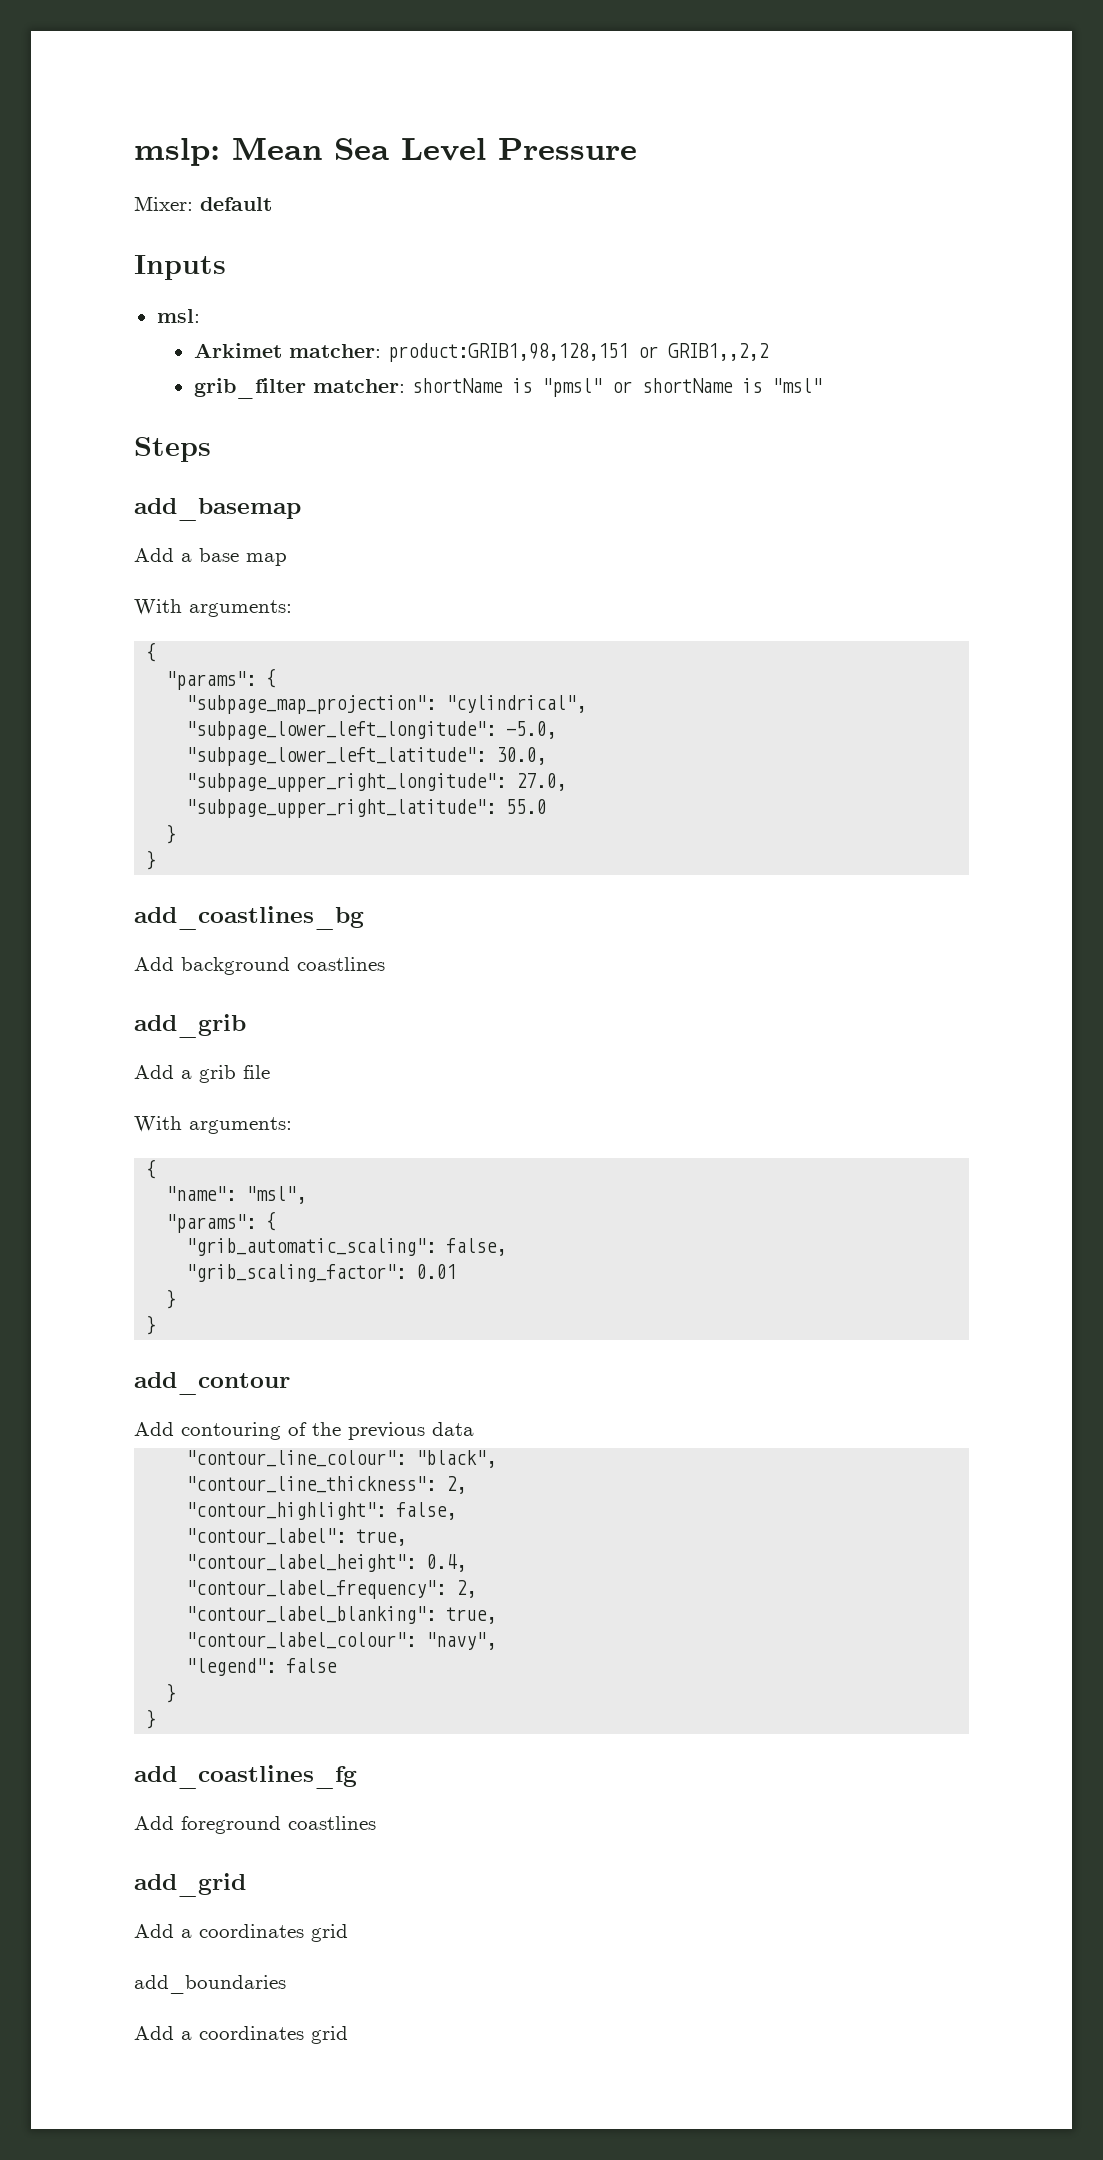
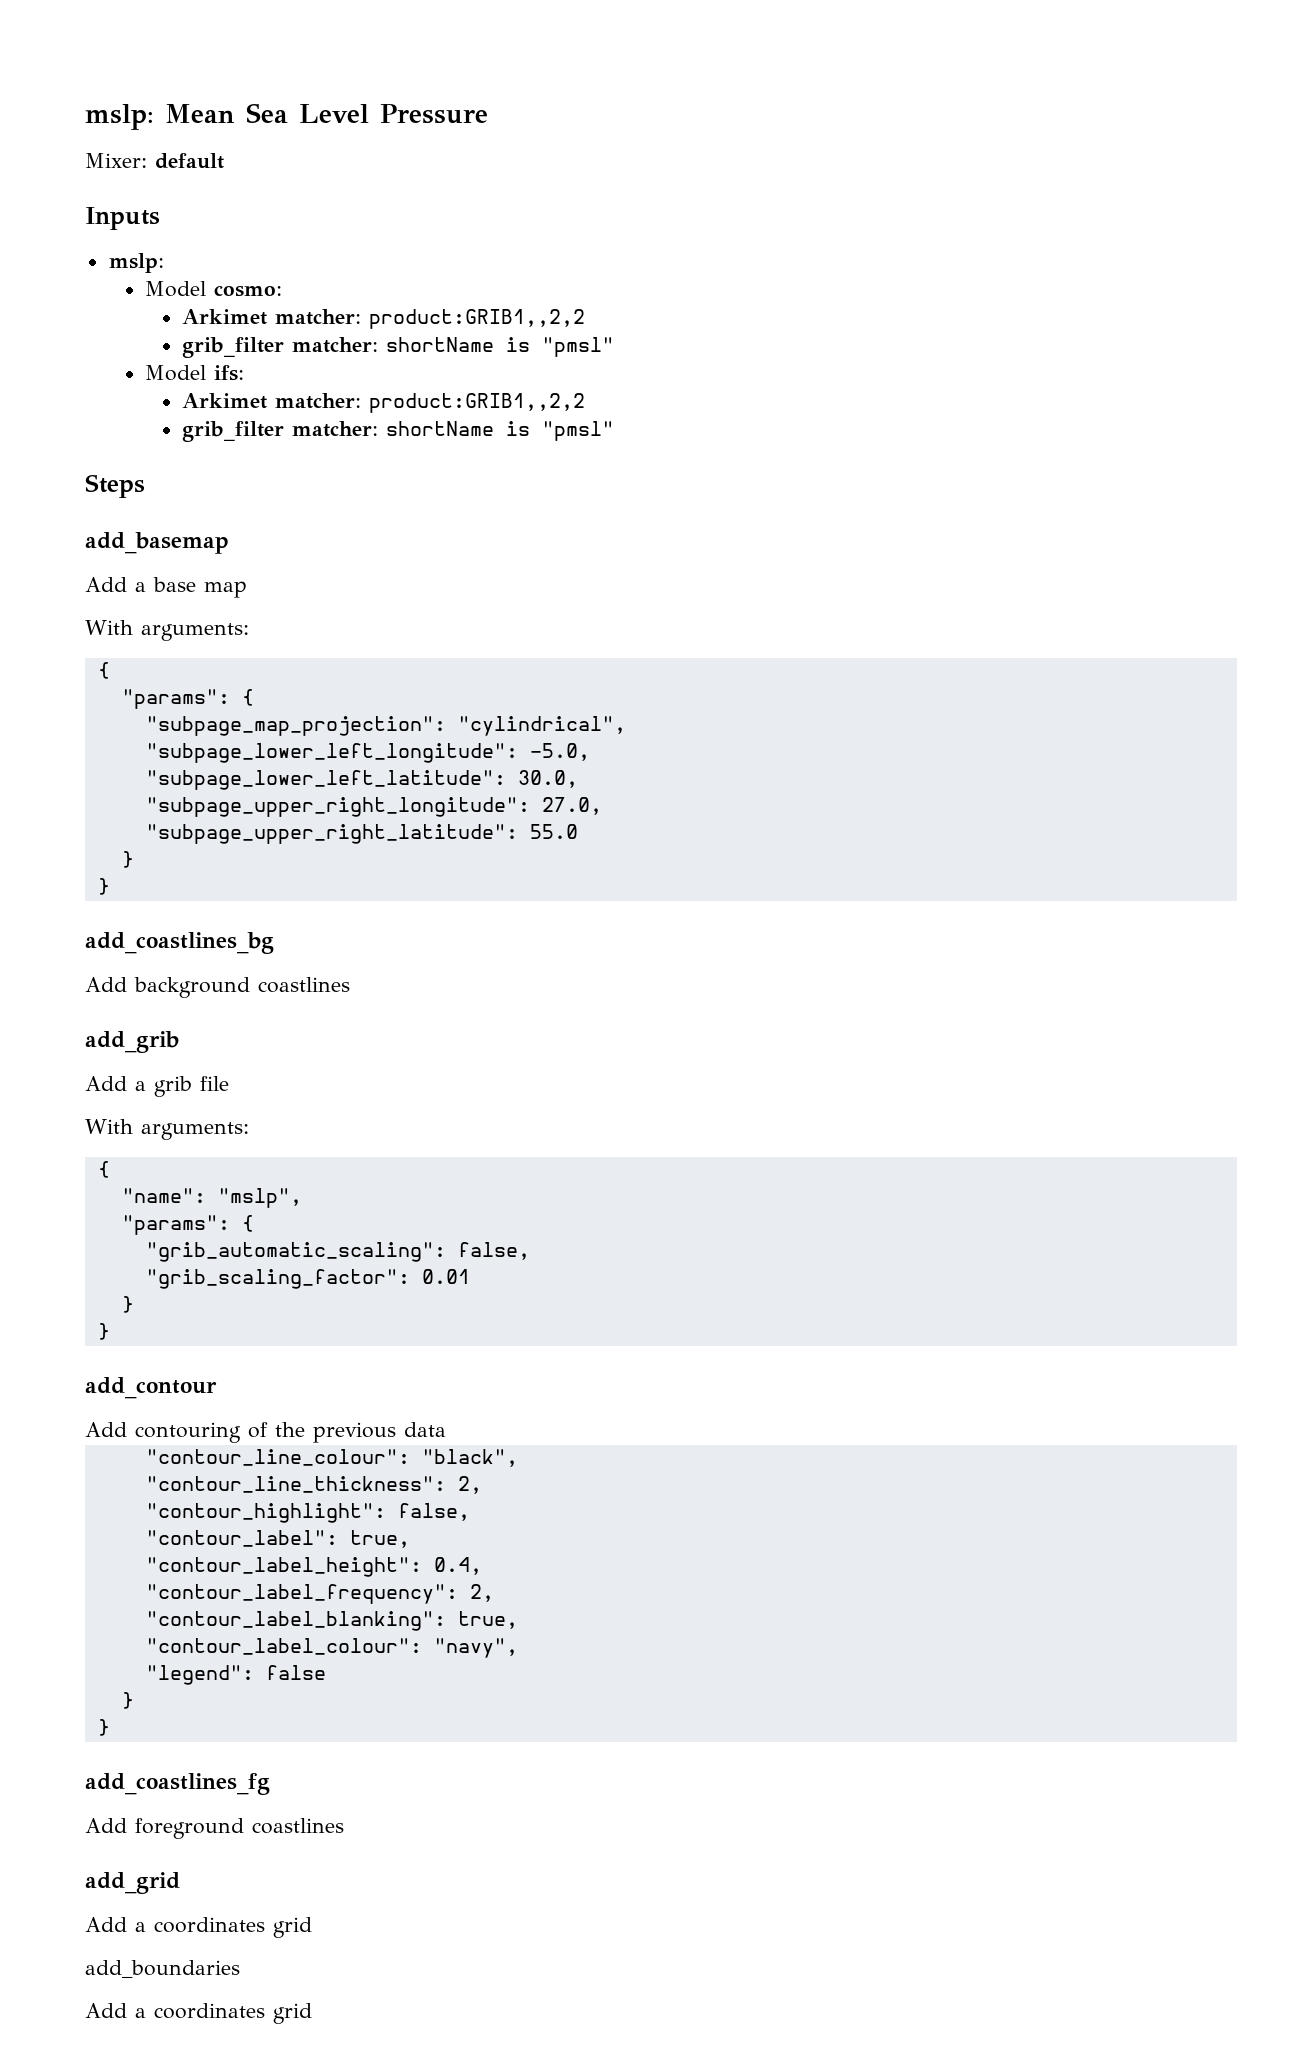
  Inputs
- msl:
- Arkimet matcher: product:GRIB1,98,128,151 or GRIB1,,2,2
- grib_filter matcher: shortName is "pmsl" or shortName is "msl"
+ mslp:
+ Model cosmo:
+ Arkimet matcher: product:GRIB1,,2,2
+ grib_filter matcher: shortName is "pmsl"
+ Model ifs:
+ Arkimet matcher: product:GRIB1,,2,2
+ grib_filter matcher: shortName is "pmsl"
- "name": "msl",
+ "name": "mslp",

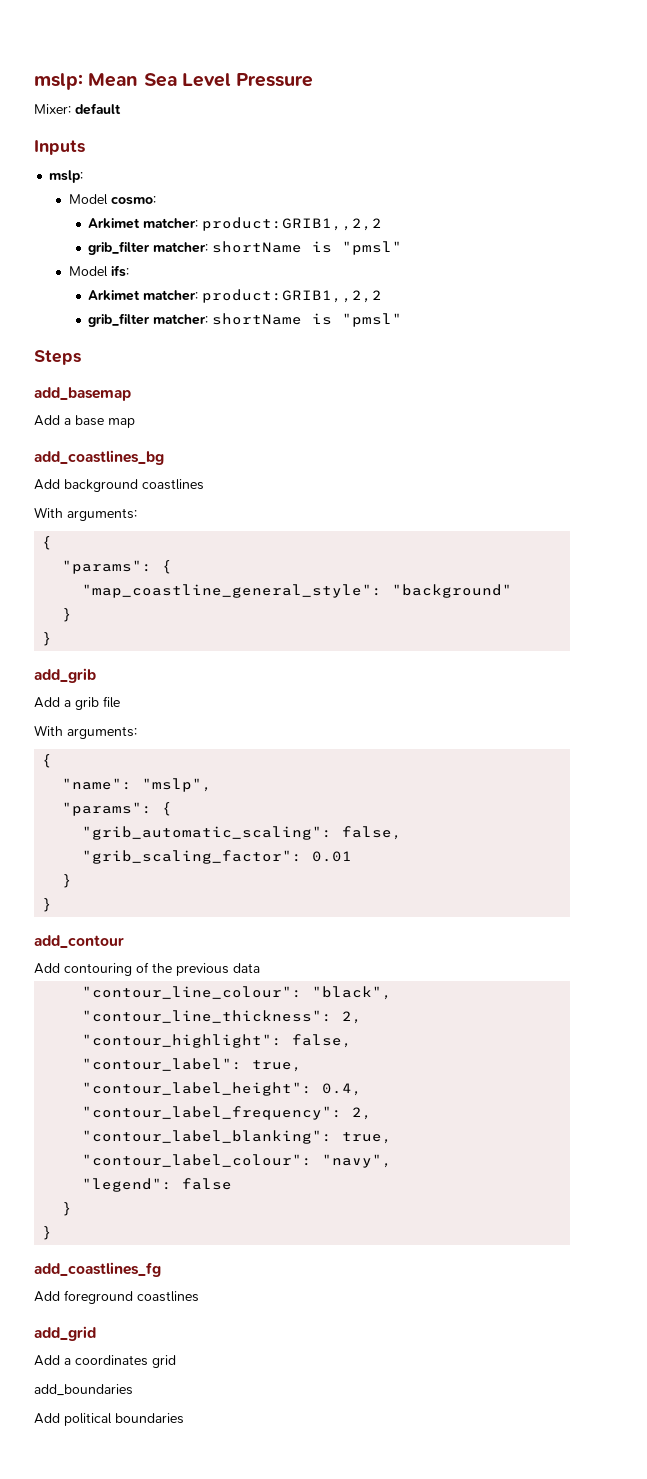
+ add_coastlines_bg
+ Add background coastlines
- "subpage_map_projection": "cylindrical",
- "subpage_lower_left_longitude": -5.0,
- "subpage_lower_left_latitude": 30.0,
- "subpage_upper_right_longitude": 27.0,
- "subpage_upper_right_latitude": 55.0
+ "map_coastline_general_style": "background"
  }
  }
- add_coastlines_bg
- Add background coastlines
  add_boundaries
- Add a coordinates grid
+ Add political boundaries

